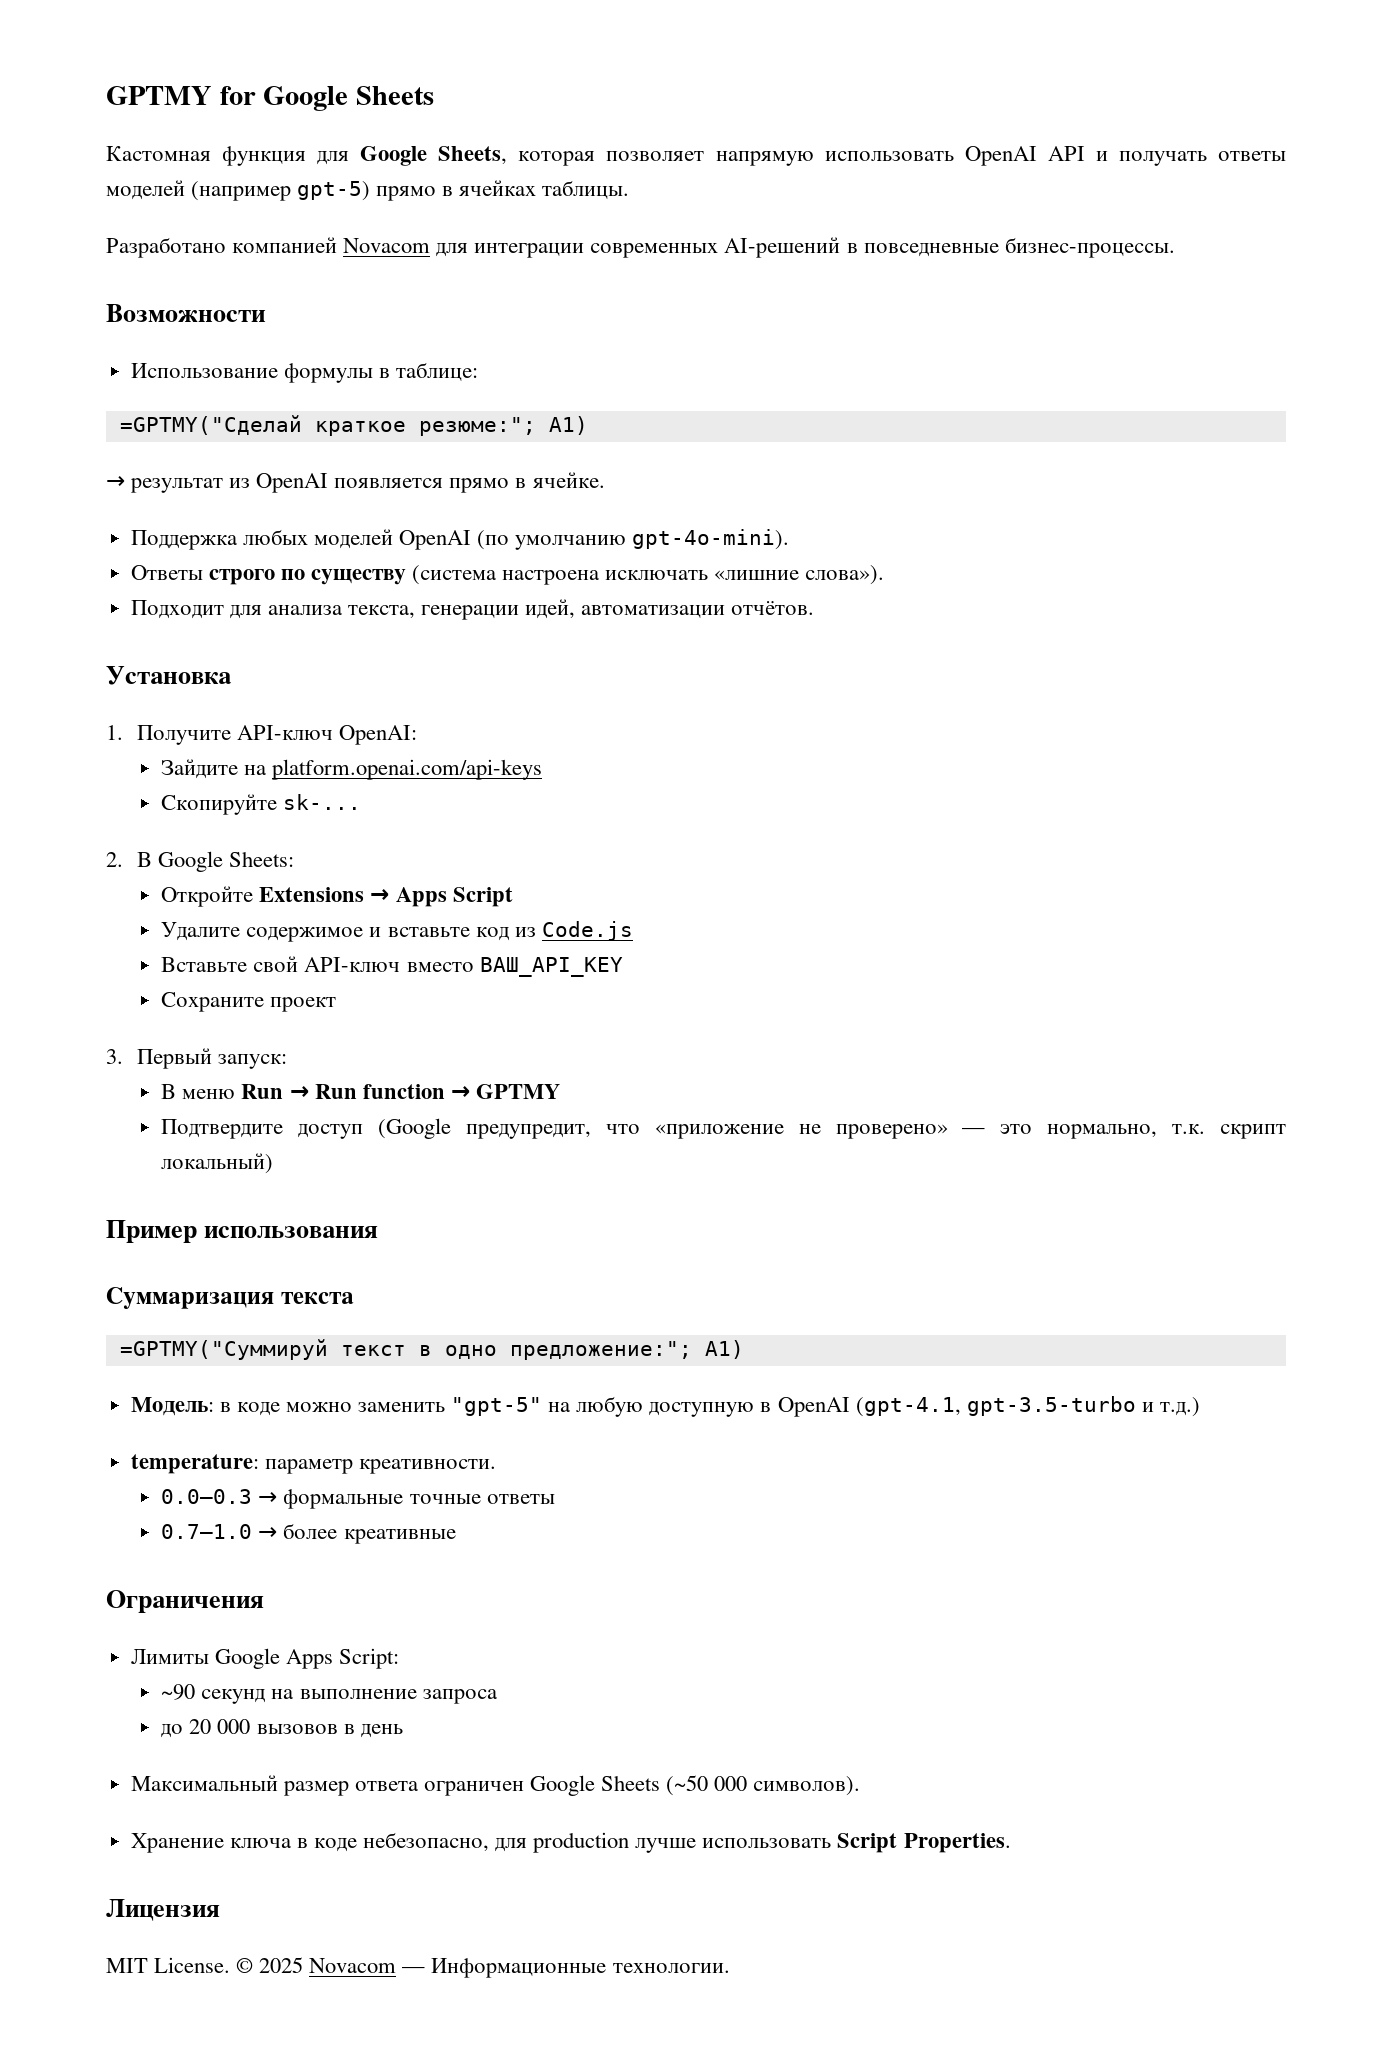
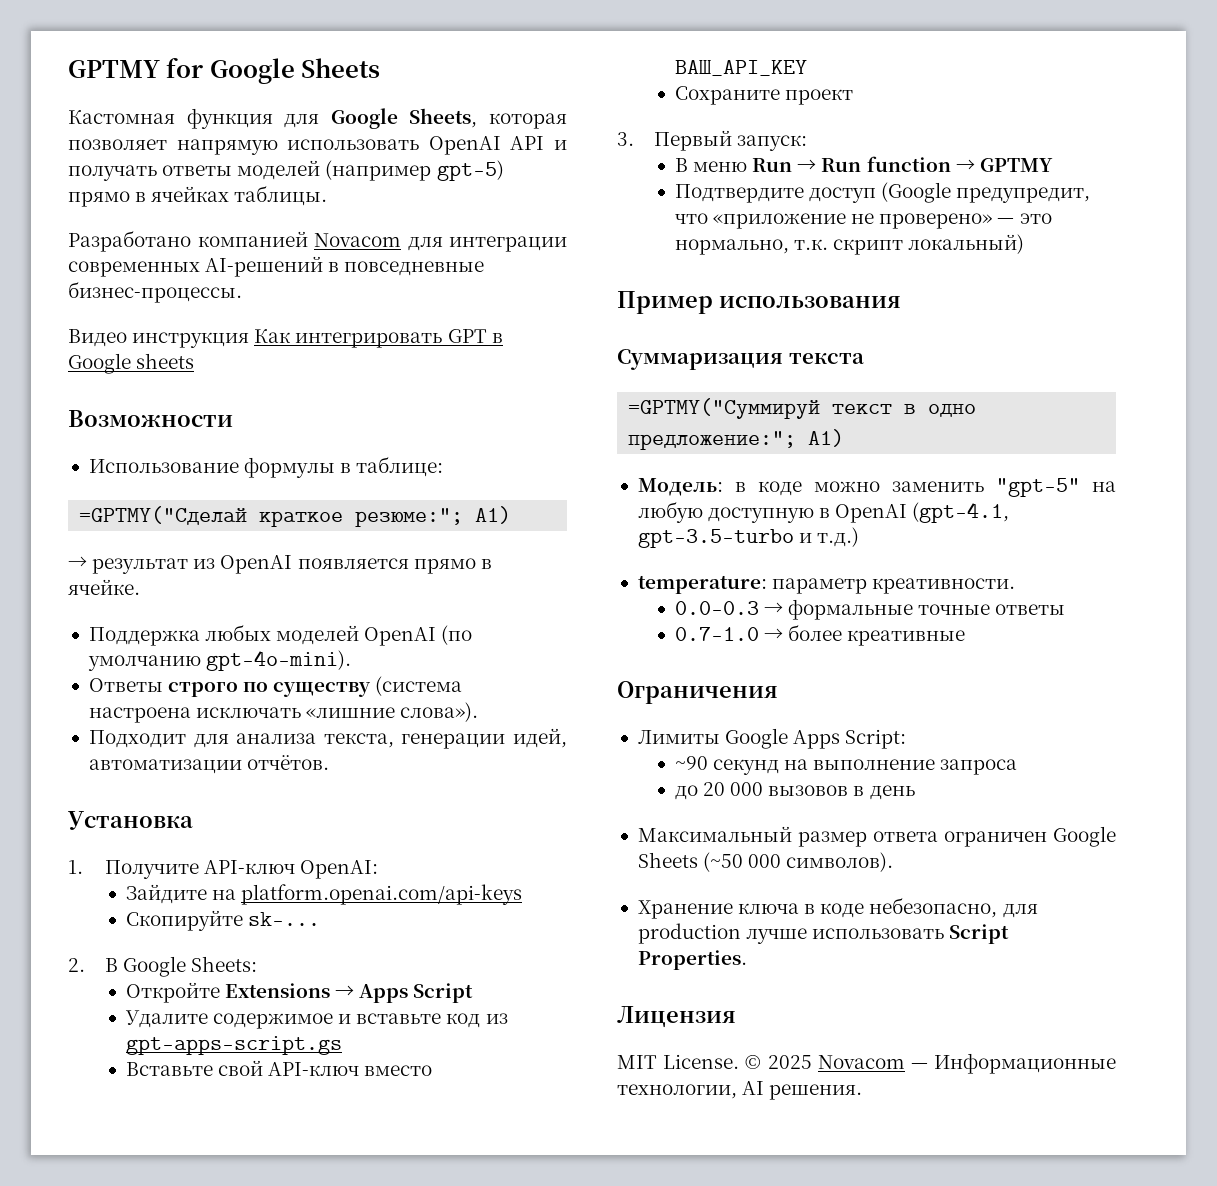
+ Видео инструкция Как интегрировать GPT в Google sheets
- Удалите содержимое и вставьте код из Code.js
+ Удалите содержимое и вставьте код из gpt-apps-script.gs
- © 2025 Novacom — Информационные технологии.
+ © 2025 Novacom — Информационные технологии, AI решения.

